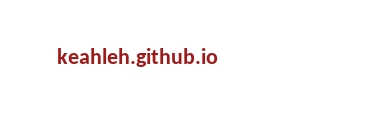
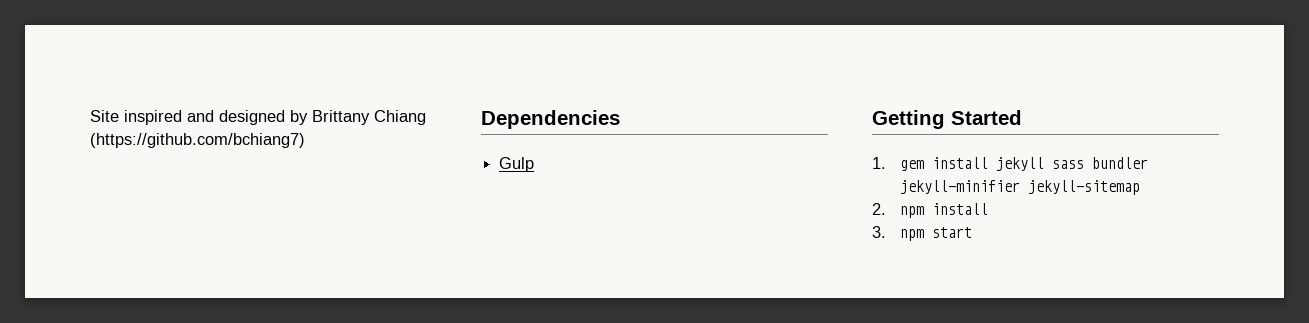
- keahleh.github.io
+ Site inspired and designed by Brittany Chiang (https://github.com/bchiang7)
+ Dependencies
+ Gulp
+ Getting Started
+ 1. gem install jekyll sass bundler jekyll-minifier jekyll-sitemap
+ 2. npm install
+ 3. npm start

